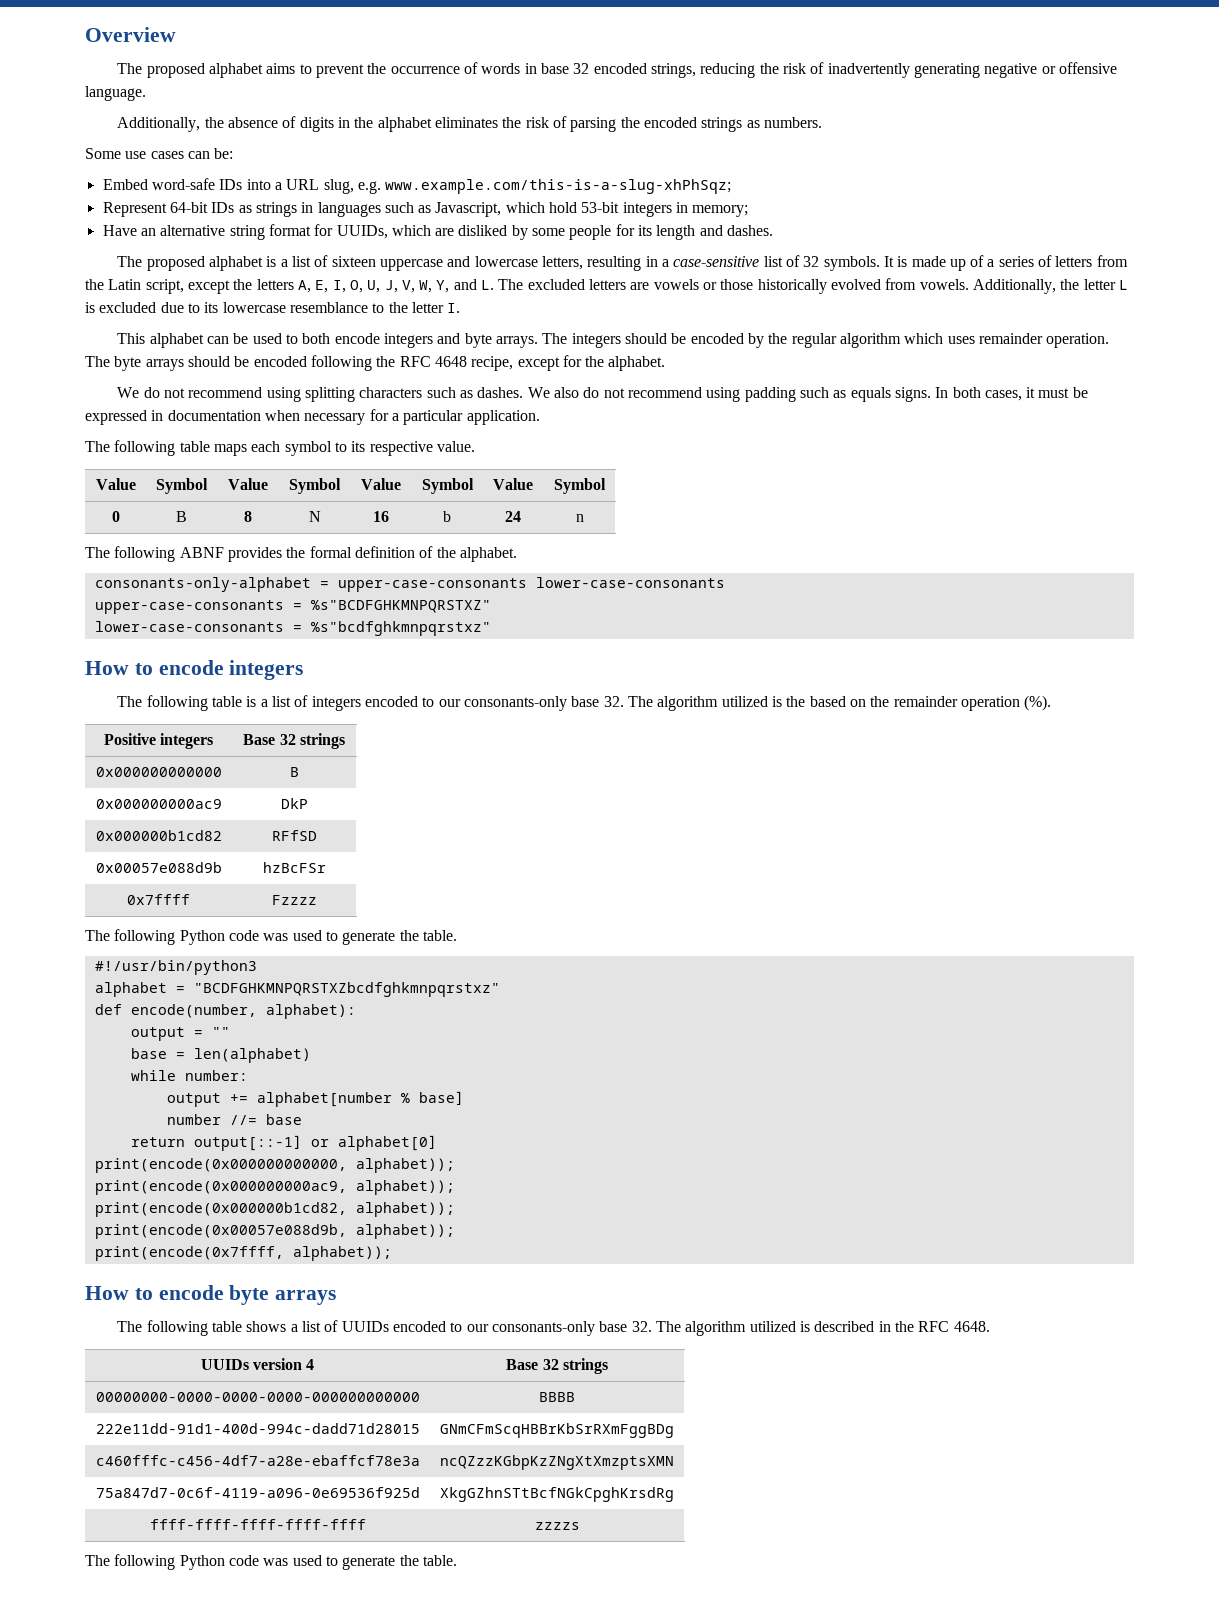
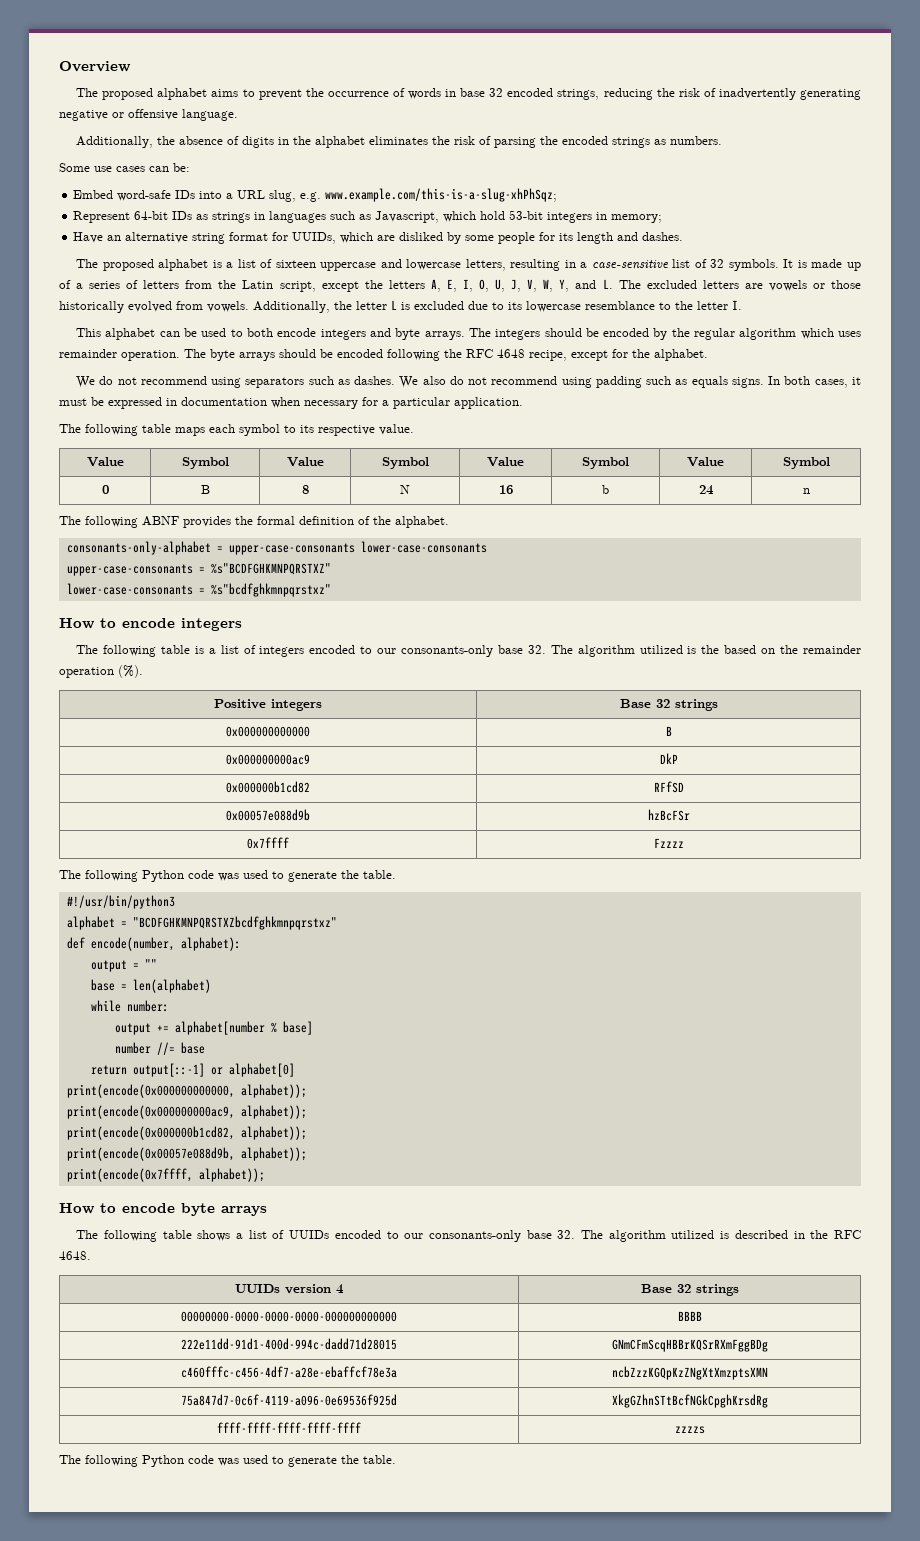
- We do not recommend using splitting characters such as dashes.
+ We do not recommend using separators such as dashes.
- 222e11dd-91d1-400d-994c-dadd71d28015 | GNmCFmScqHBBrKbSrRXmFggBDg
+ 222e11dd-91d1-400d-994c-dadd71d28015 | GNmCFmScqHBBrKQSrRXmFggBDg
- c460fffc-c456-4df7-a28e-ebaffcf78e3a | ncQZzzKGbpKzZNgXtXmzptsXMN
+ c460fffc-c456-4df7-a28e-ebaffcf78e3a | ncbZzzKGQpKzZNgXtXmzptsXMN

